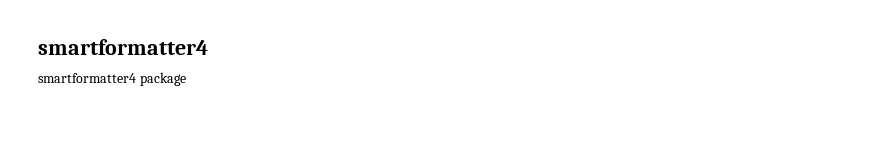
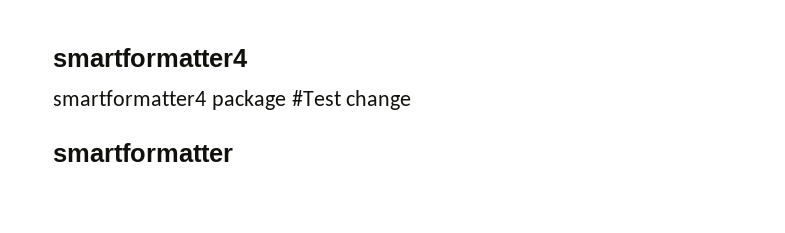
- smartformatter4 package
+ smartformatter4 package #Test change
+ smartformatter

